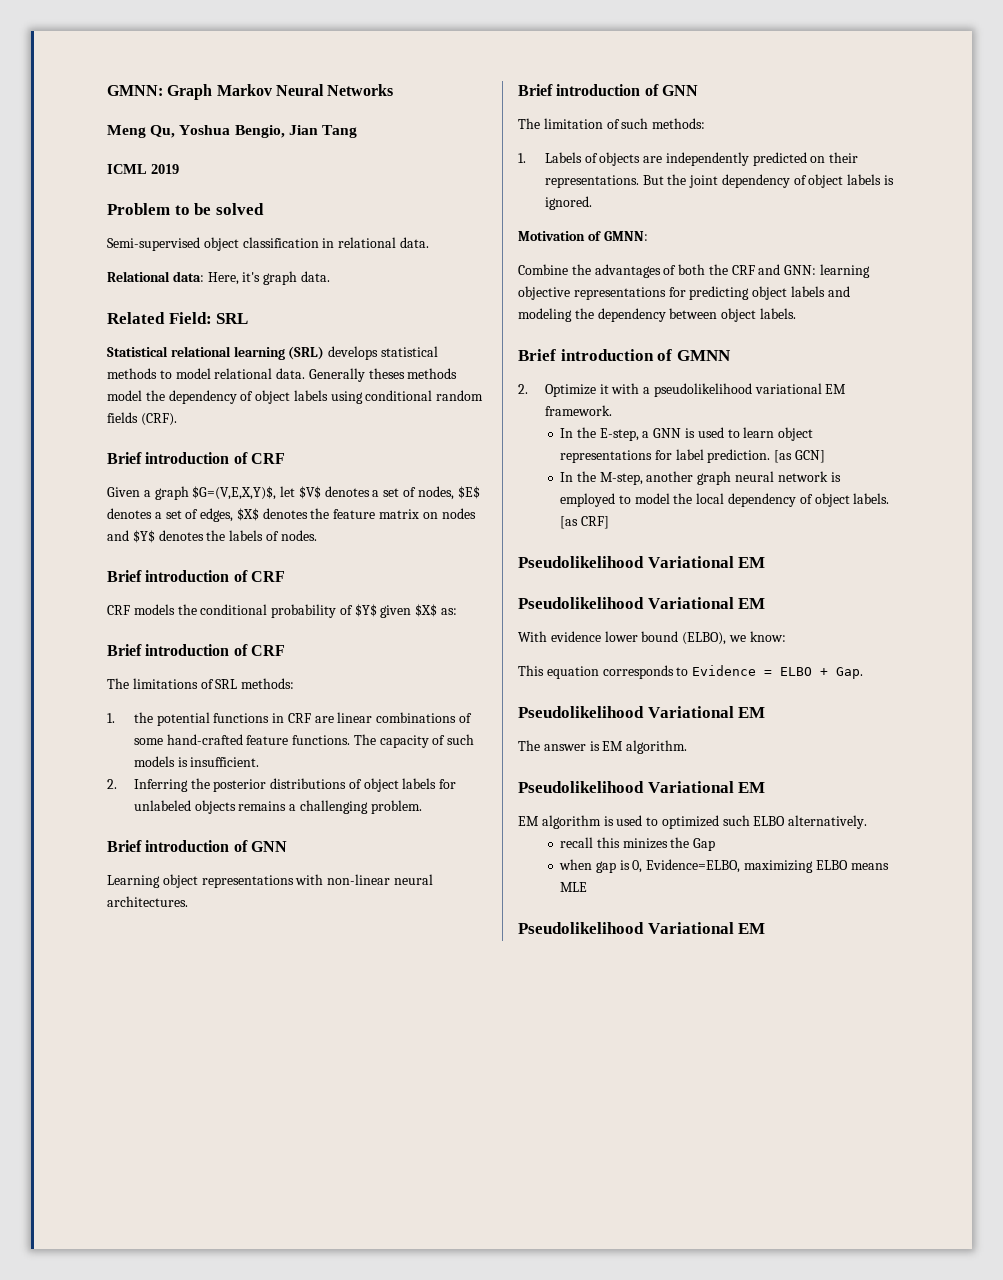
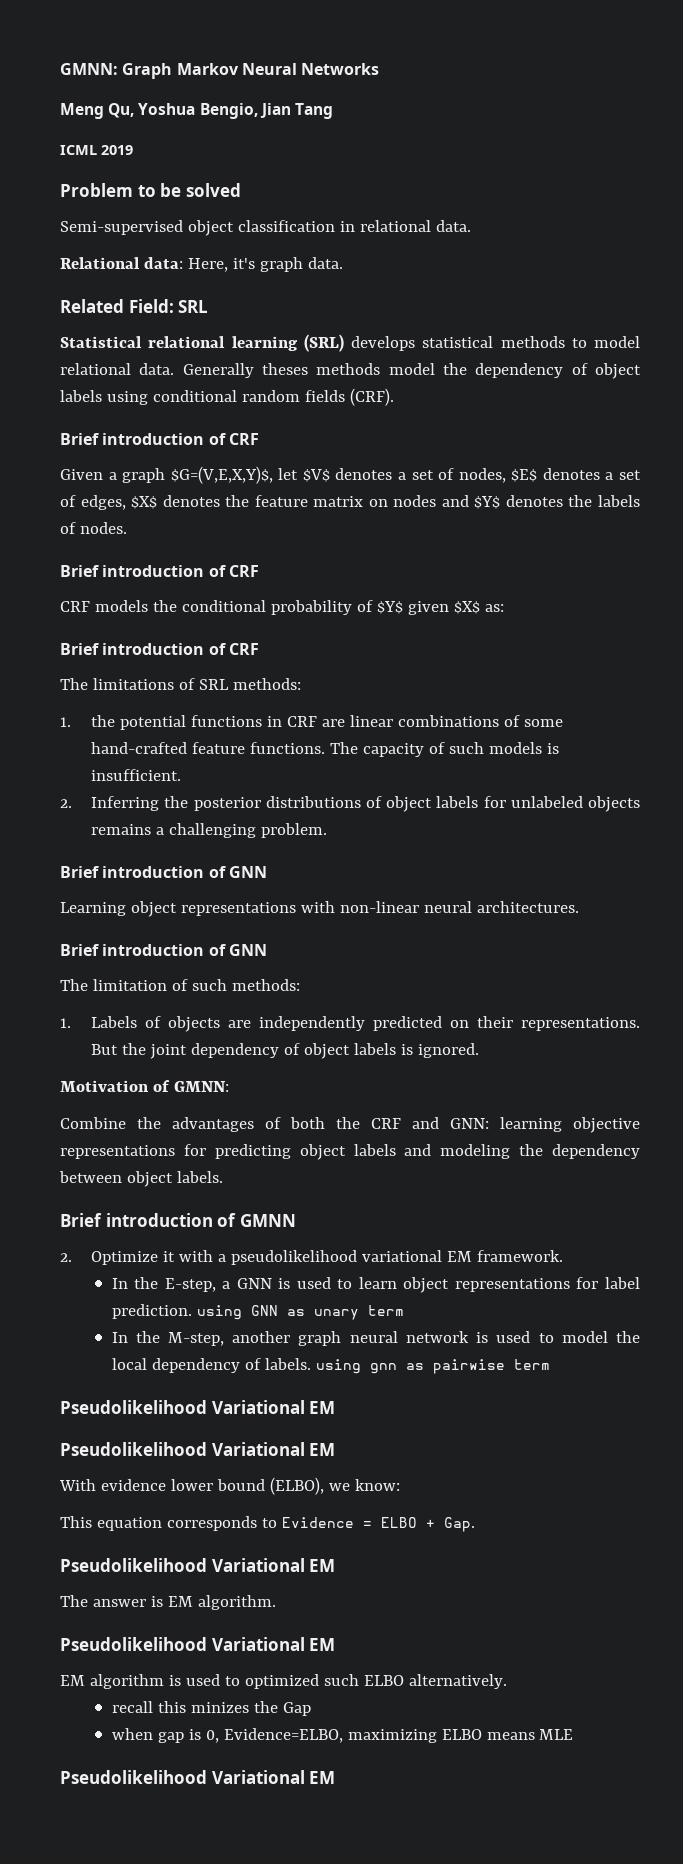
- In the E-step, a GNN is used to learn object representations for label prediction. [as GCN]
+ In the E-step, a GNN is used to learn object representations for label prediction. using GNN as unary term
- In the M-step, another graph neural network is employed to model the local dependency of object labels. [as CRF]
+ In the M-step, another graph neural network is used to model the local dependency of labels. using gnn as pairwise term

